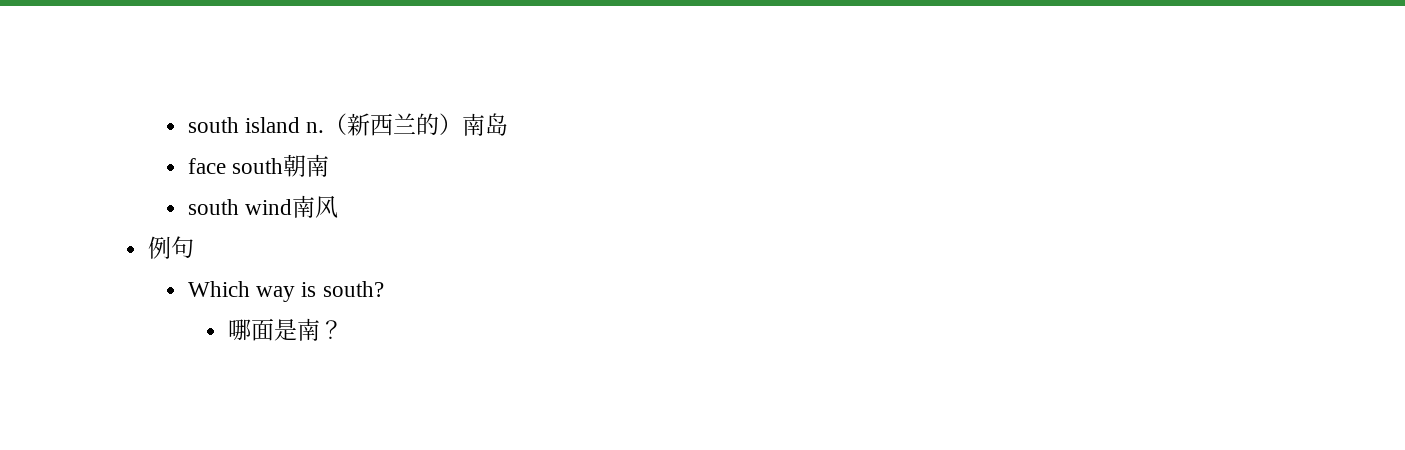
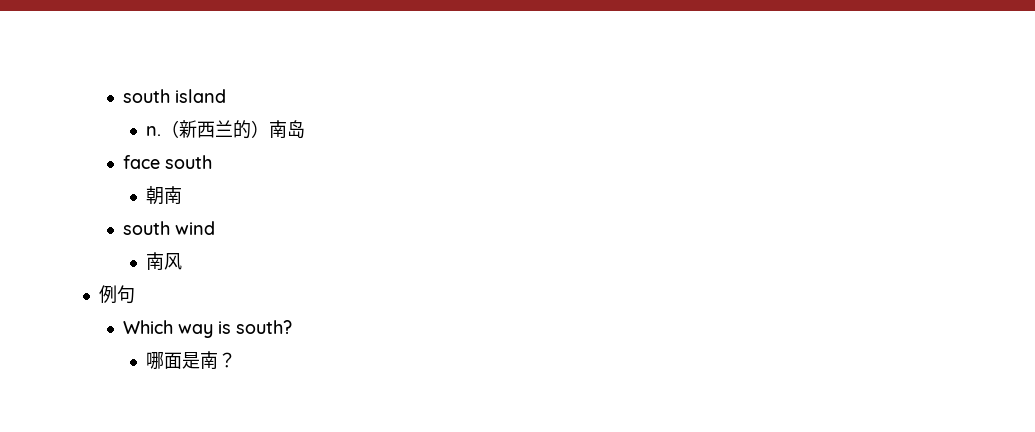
- south island n.
+ south island
+ n.
- face south朝南
+ face south
+ 朝南
- south wind南风
+ south wind
+ 南风

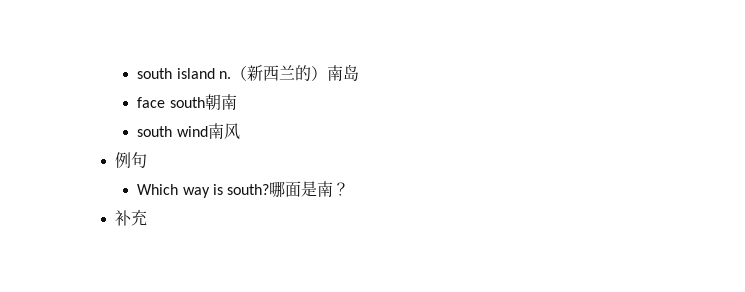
- south island
- n.
+ south island n.
- face south
- 朝南
+ face south朝南
- south wind
- 南风
+ south wind南风
- Which way is south?
- 哪面是南？
+ Which way is south?哪面是南？
+ 补充

